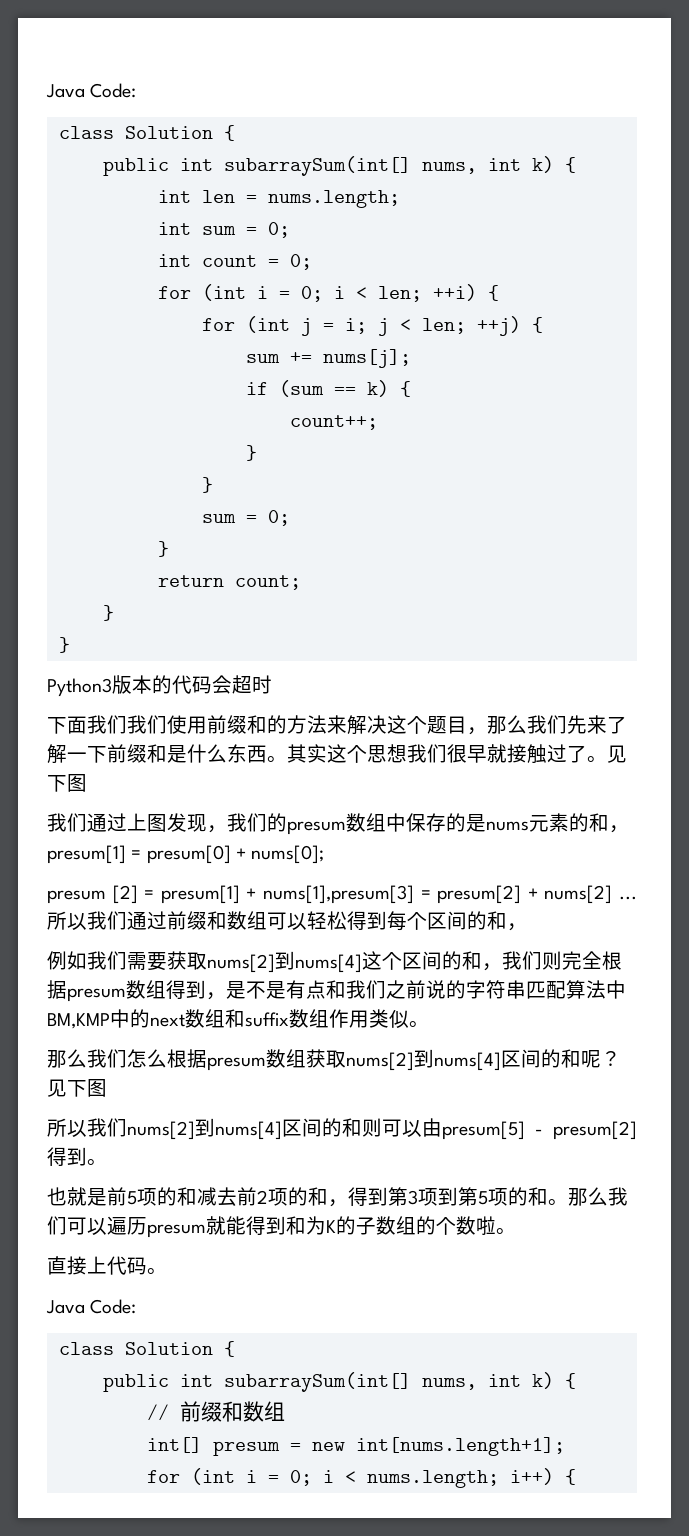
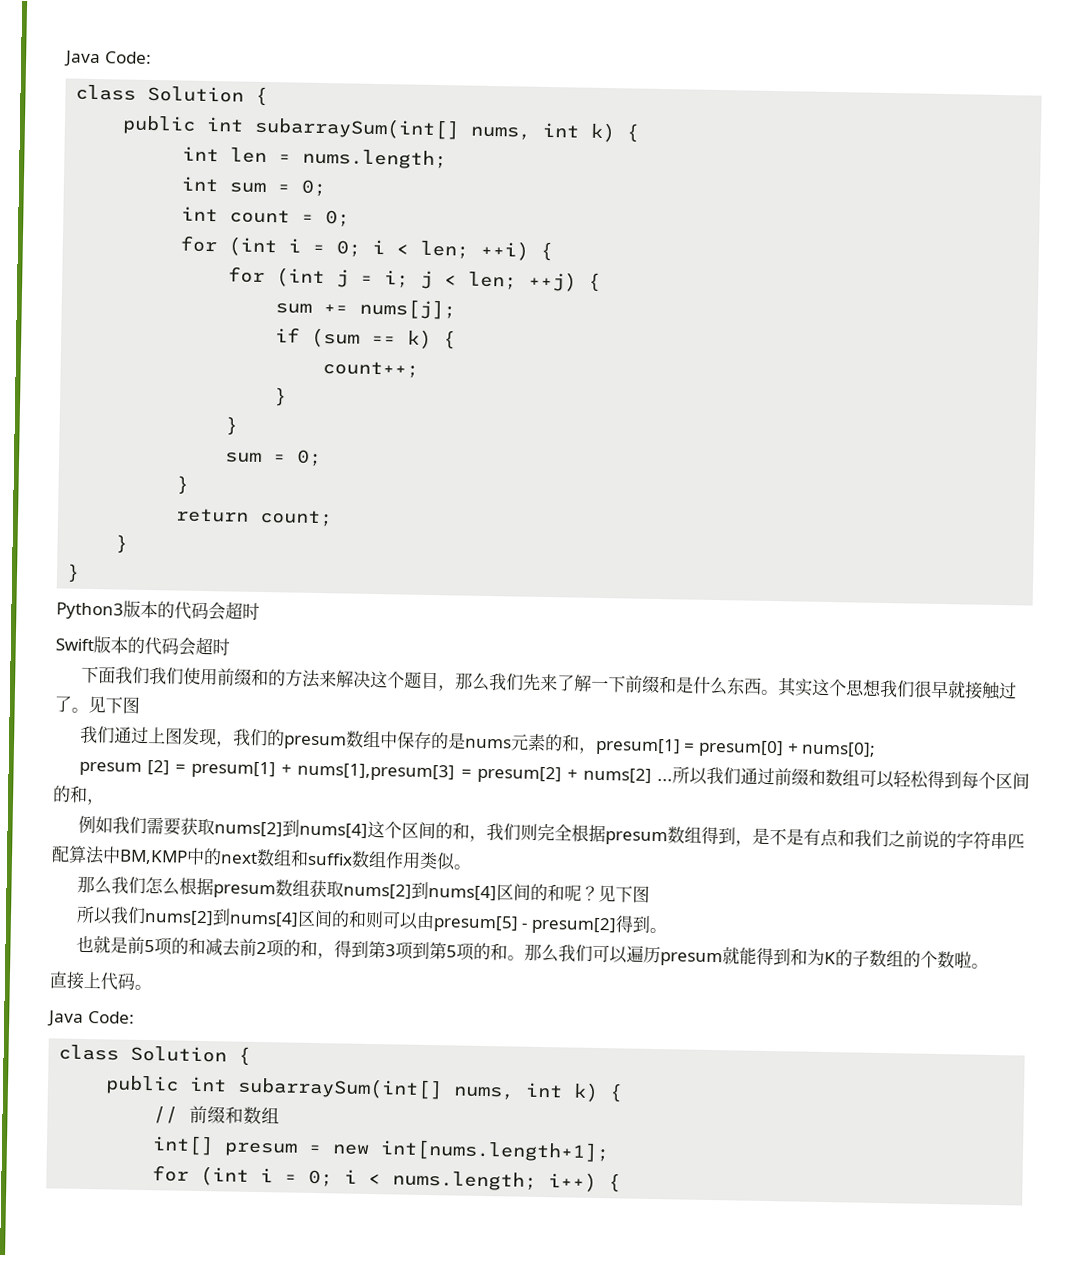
+ Swift版本的代码会超时

